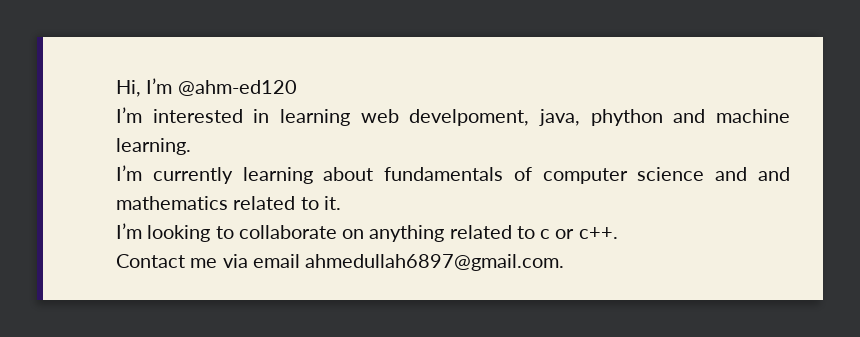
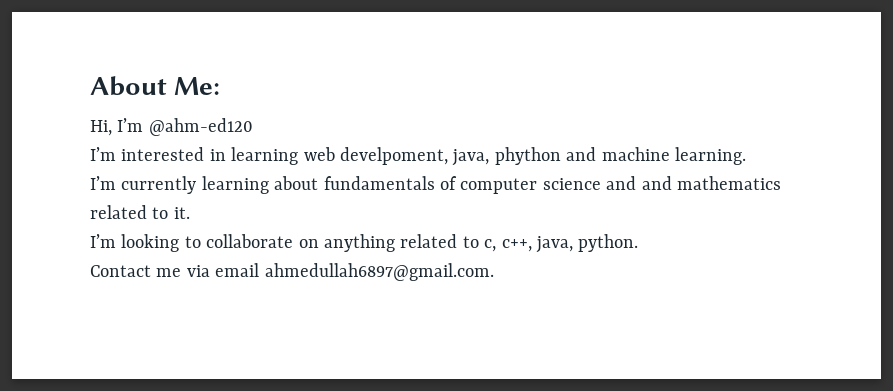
+ About Me:
- I’m looking to collaborate on anything related to c or c++.
+ I’m looking to collaborate on anything related to c, c++, java, python.

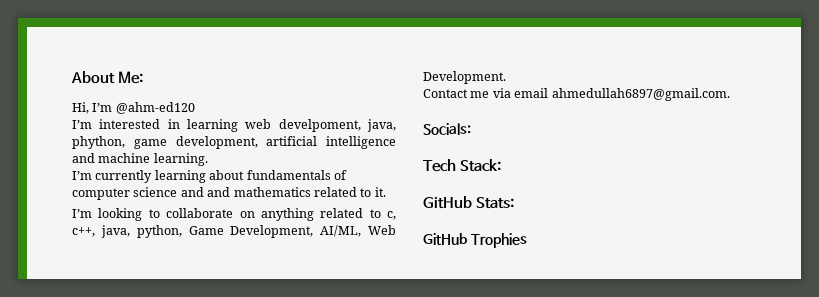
- I’m interested in learning web develpoment, java, phython and machine learning.
+ I’m interested in learning web develpoment, java, phython, game development, artificial intelligence and machine learning.
- I’m looking to collaborate on anything related to c, c++, java, python.
+ I’m looking to collaborate on anything related to c, c++, java, python, Game Development, AI/ML, Web Development.
+ Socials:
+ Tech Stack:
+ GitHub Stats:
+ GitHub Trophies

